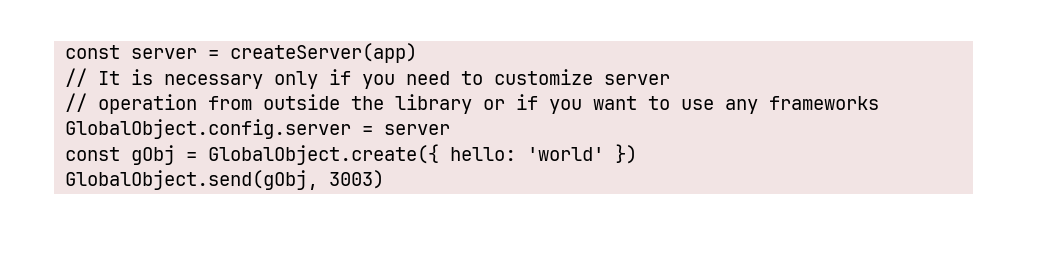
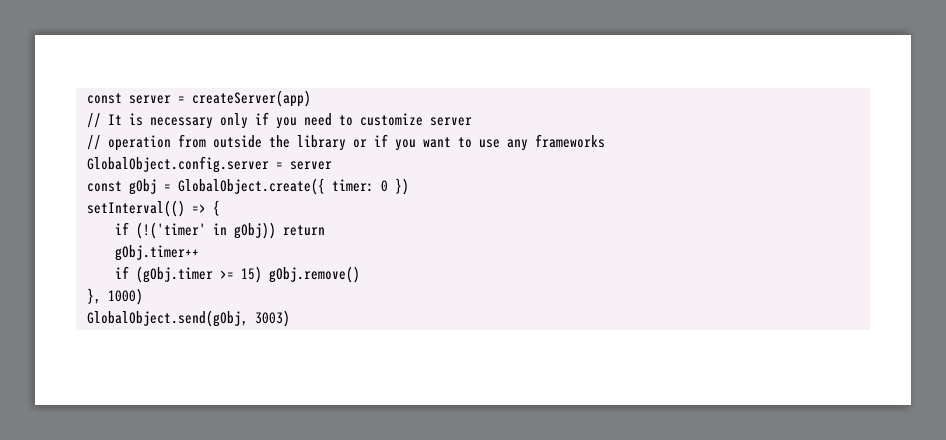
- const gObj = GlobalObject.create({ hello: 'world' })
+ const gObj = GlobalObject.create({ timer: 0 })
+ setInterval(() => {
+ if (!('timer' in gObj)) return
+ gObj.timer++
+ if (gObj.timer >= 15) gObj.remove()
+ }, 1000)

